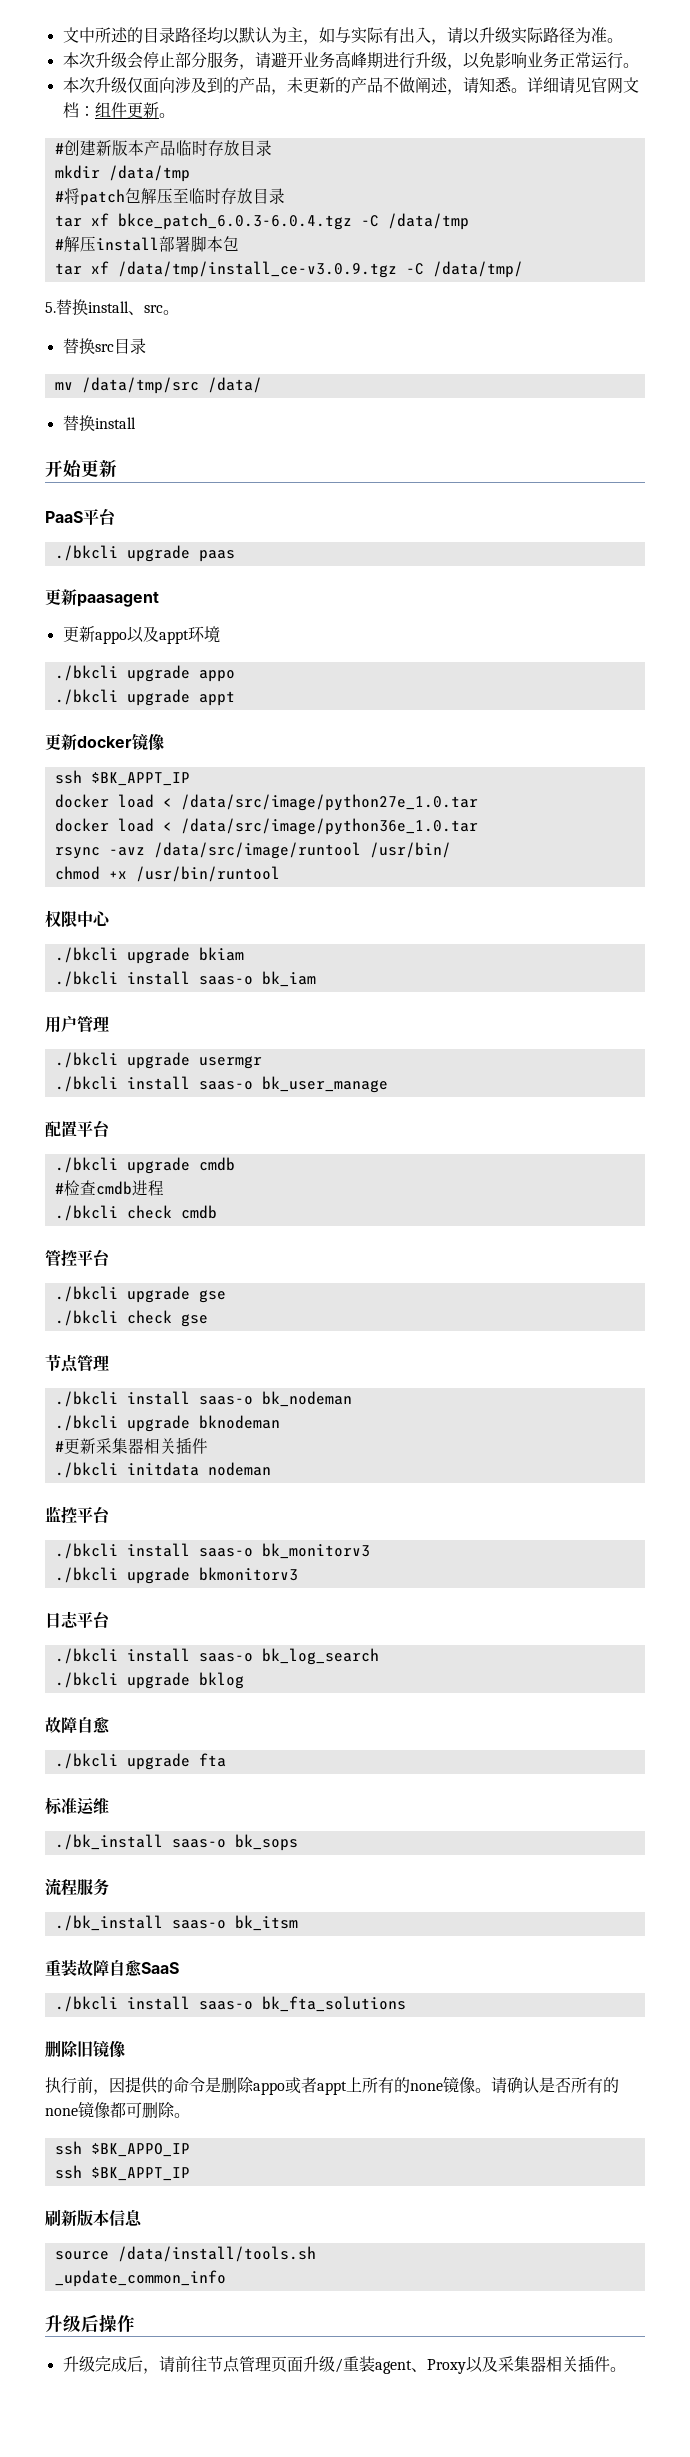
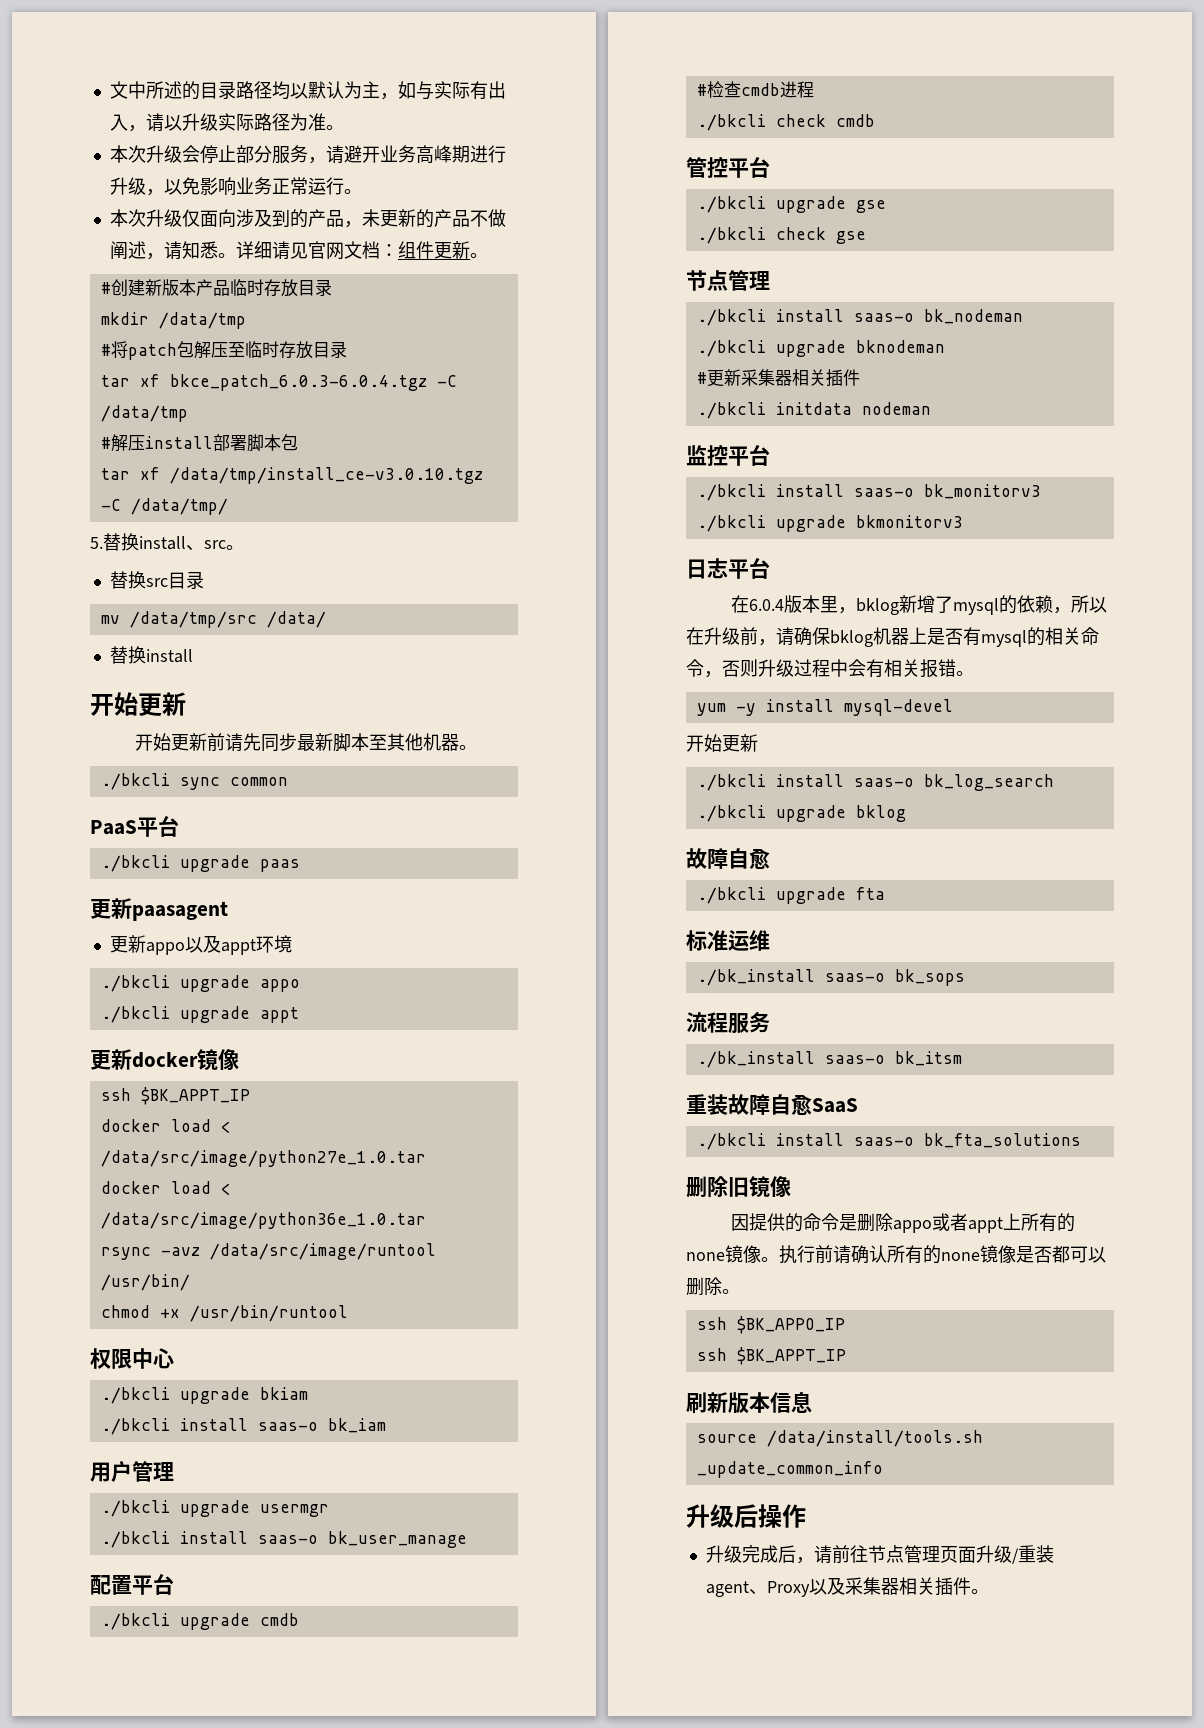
- tar xf /data/tmp/install_ce-v3.0.9.tgz -C /data/tmp/
+ tar xf /data/tmp/install_ce-v3.0.10.tgz -C /data/tmp/
+ 开始更新前请先同步最新脚本至其他机器。
+ ./bkcli sync common
+ 在6.0.4版本里，bklog新增了mysql的依赖，所以在升级前，请确保bklog机器上是否有mysql的相关命令，否则升级过程中会有相关报错。
+ yum -y install mysql-devel
+ 开始更新
- 执行前，因提供的命令是删除appo或者appt上所有的none镜像。
+ 因提供的命令是删除appo或者appt上所有的none镜像。
- 请确认是否所有的none镜像都可删除。
+ 执行前请确认所有的none镜像是否都可以删除。

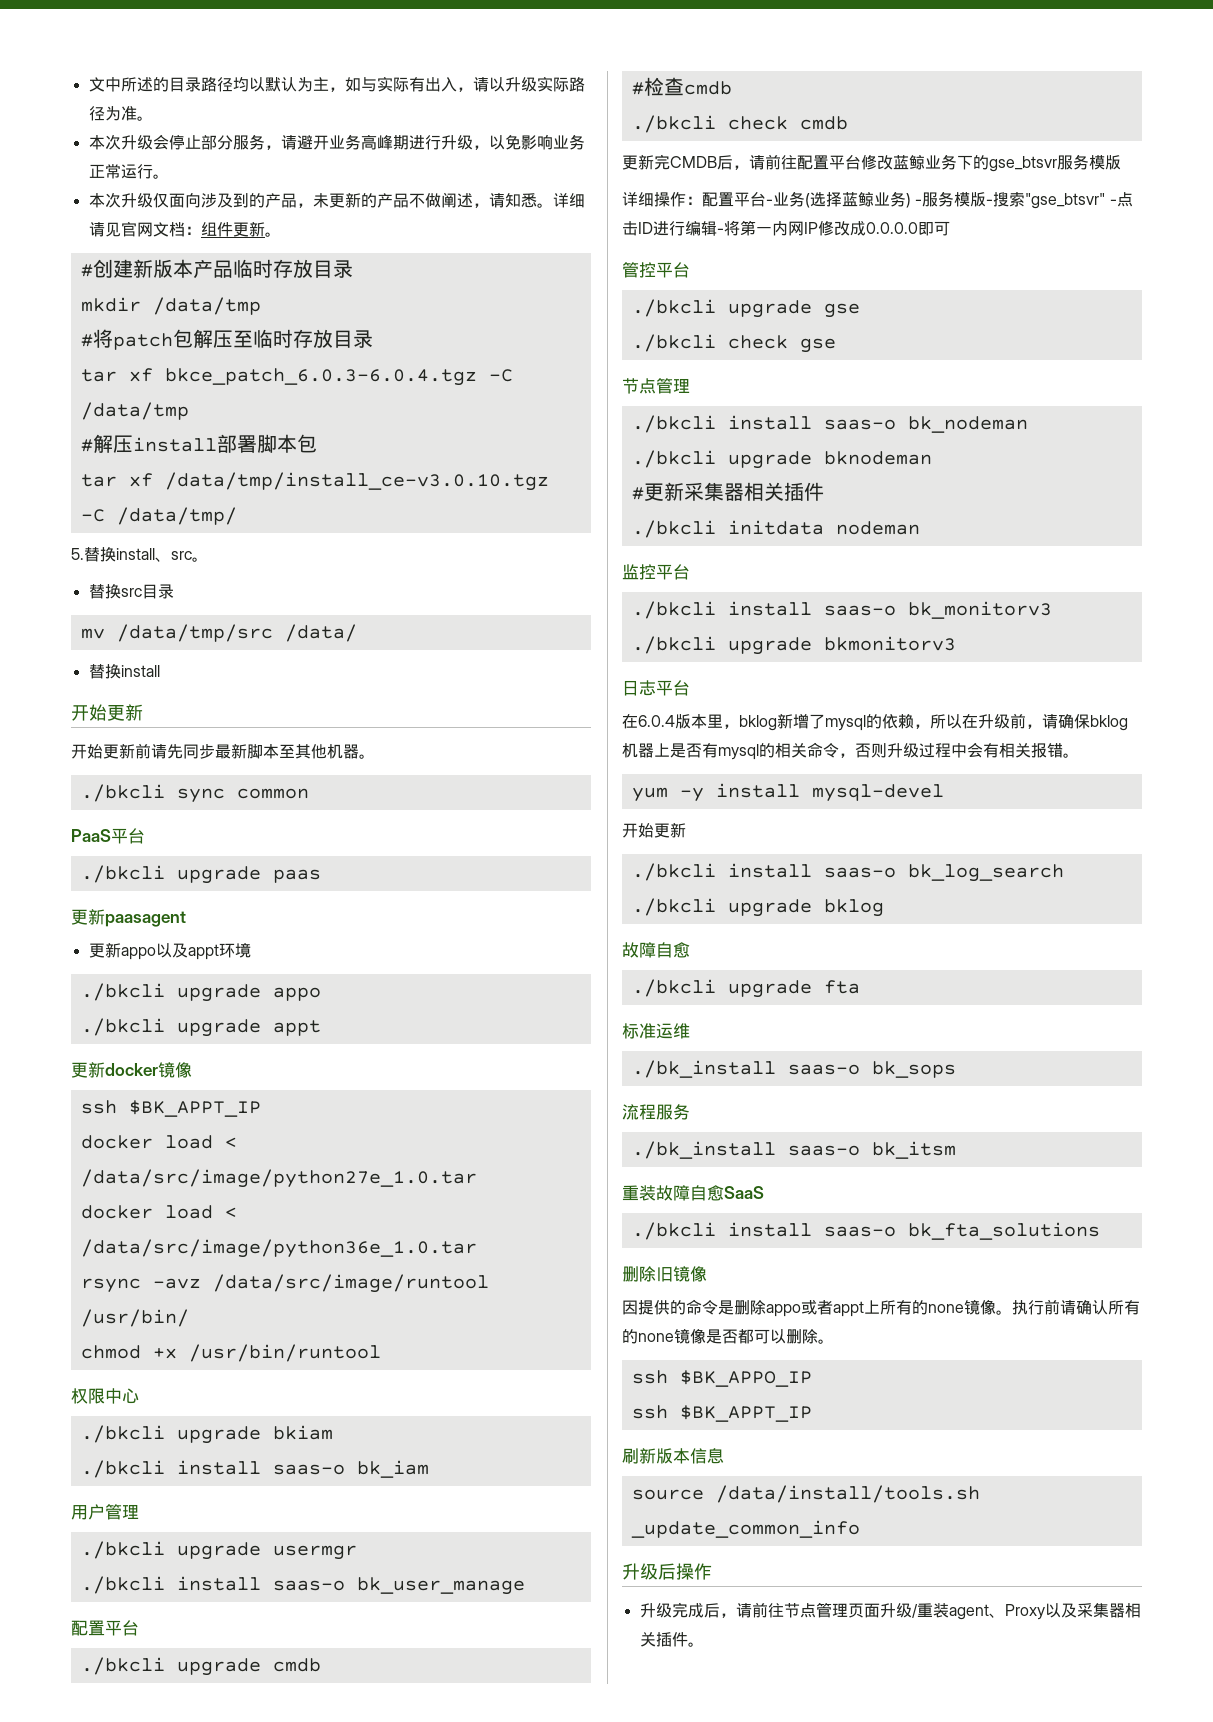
- #检查cmdb进程
+ #检查cmdb
+ 更新完CMDB后，请前往配置平台修改蓝鲸业务下的gse_btsvr服务模版
+ 详细操作：配置平台-业务(选择蓝鲸业务) -服务模版-搜索"gse_btsvr" -点击ID进行编辑-将第一内网IP修改成0.0.0.0即可

